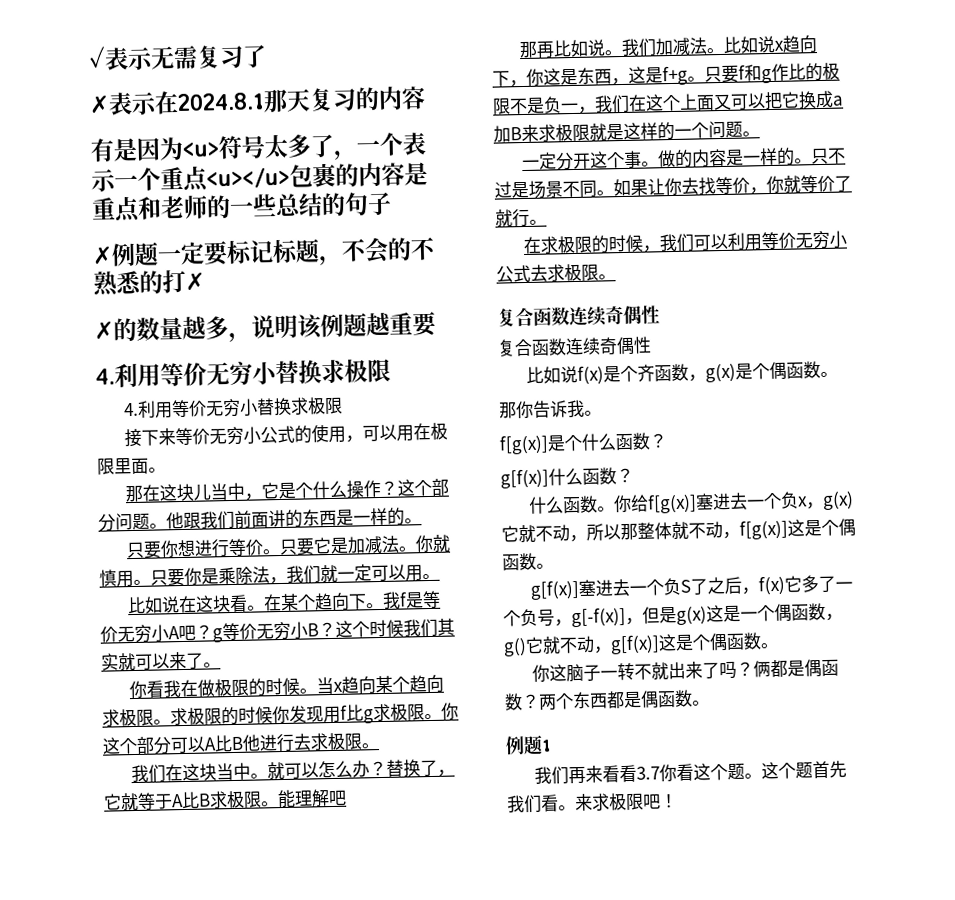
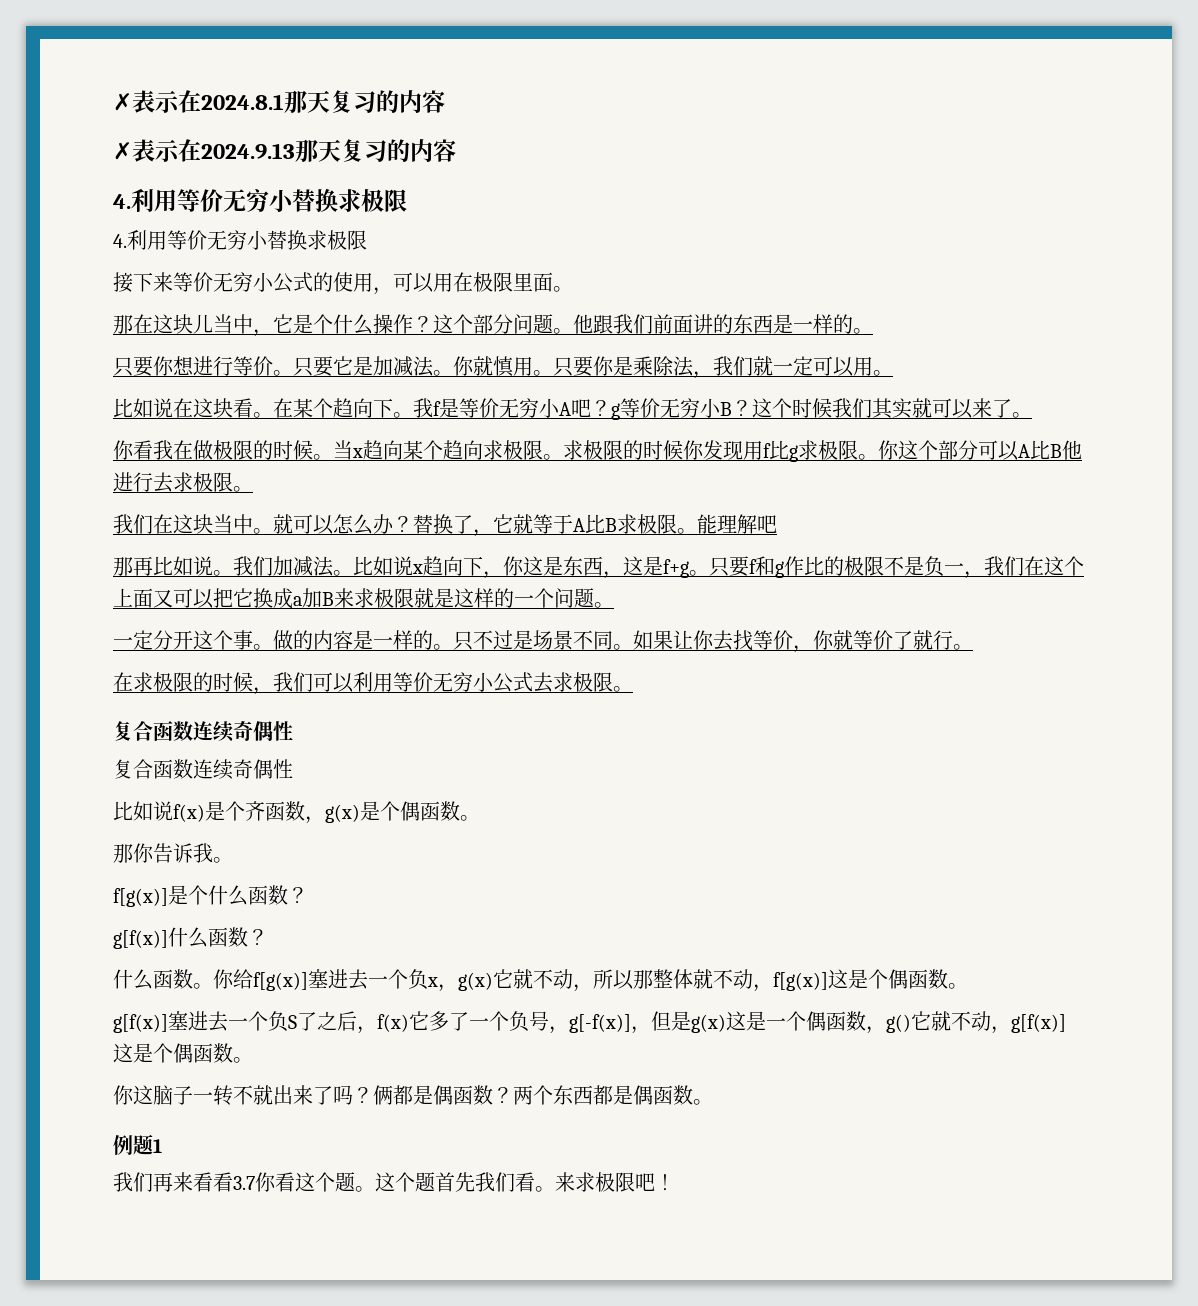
- ✓表示无需复习了
- 有是因为<u>符号太多了，一个表示一个重点<u></u>包裹的内容是重点和老师的一些总结的句子
- ✗例题一定要标记标题，不会的不熟悉的打✗
- ✗的数量越多，说明该例题越重要
+ ✗表示在2024.9.13那天复习的内容

